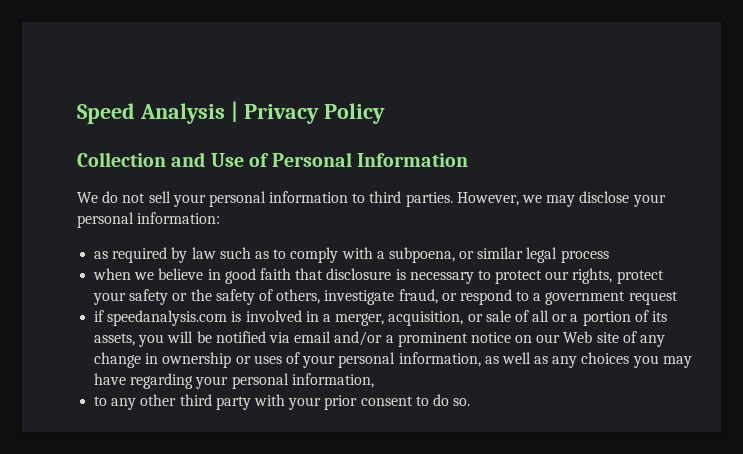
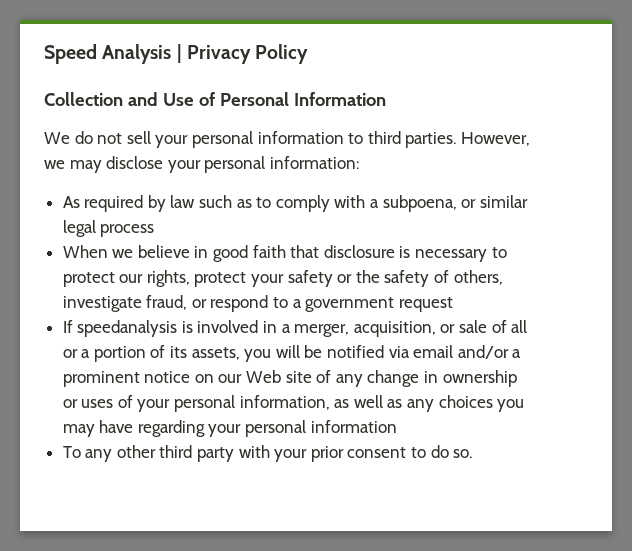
- as required by law such as to comply with a subpoena, or similar legal process
+ As required by law such as to comply with a subpoena, or similar legal process
- when we believe in good faith that disclosure is necessary to protect our rights, protect your safety or the safety of others, investigate fraud, or respond to a government request
+ When we believe in good faith that disclosure is necessary to protect our rights, protect your safety or the safety of others, investigate fraud, or respond to a government request
- if speedanalysis.com is involved in a merger, acquisition, or sale of all or a portion of its assets, you will be notified via email and/or a prominent notice on our Web site of any change in ownership or uses of your personal information, as well as any choices you may have regarding your personal information,
- to any other third party with your prior consent to do so.
+ If speedanalysis is involved in a merger, acquisition, or sale of all or a portion of its assets, you will be notified via email and/or a prominent notice on our Web site of any change in ownership or uses of your personal information, as well as any choices you may have regarding your personal information
+ To any other third party with your prior consent to do so.

